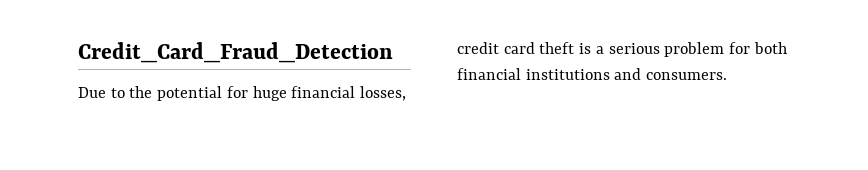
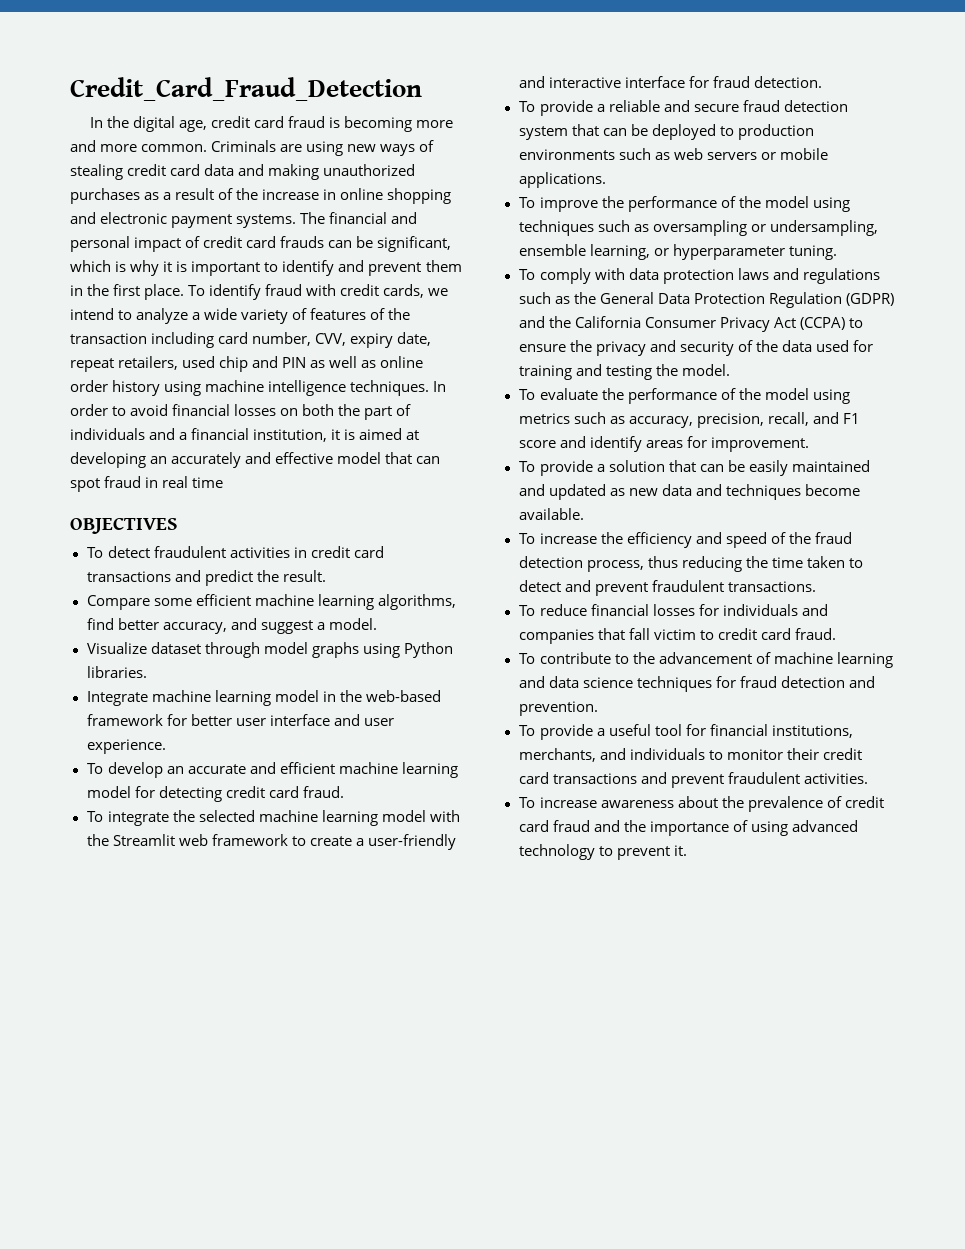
- Due to the potential for huge financial losses, credit card theft is a serious problem for both financial institutions and consumers.
+ In the digital age, credit card fraud is becoming more and more common. Criminals are using new ways of stealing credit card data and making unauthorized purchases as a result of the increase in online shopping and electronic payment systems. The financial and personal impact of credit card frauds can be significant, which is why it is important to identify and prevent them in the first place. To identify fraud with credit cards, we intend to analyze a wide variety of features of the transaction including card number, CVV, expiry date, repeat retailers, used chip and PIN as well as online order history using machine intelligence techniques. In order to avoid financial losses on both the part of individuals and a financial institution, it is aimed at developing an accurately and effective model that can spot fraud in real time
+ OBJECTIVES
+ To detect fraudulent activities in credit card transactions and predict the result.
+ Compare some efficient machine learning algorithms, find better accuracy, and suggest a model.
+ Visualize dataset through model graphs using Python libraries.
+ Integrate machine learning model in the web-based framework for better user interface and user experience.
+ To develop an accurate and efficient machine learning model for detecting credit card fraud.
+ To integrate the selected machine learning model with the Streamlit web framework to create a user-friendly and interactive interface for fraud detection.
+ To provide a reliable and secure fraud detection system that can be deployed to production environments such as web servers or mobile applications.
+ To improve the performance of the model using techniques such as oversampling or undersampling, ensemble learning, or hyperparameter tuning.
+ To comply with data protection laws and regulations such as the General Data Protection Regulation (GDPR) and the California Consumer Privacy Act (CCPA) to ensure the privacy and security of the data used for training and testing the model.
+ To evaluate the performance of the model using metrics such as accuracy, precision, recall, and F1 score and identify areas for improvement.
+ To provide a solution that can be easily maintained and updated as new data and techniques become available.
+ To increase the efficiency and speed of the fraud detection process, thus reducing the time taken to detect and prevent fraudulent transactions.
+ To reduce financial losses for individuals and companies that fall victim to credit card fraud.
+ To contribute to the advancement of machine learning and data science techniques for fraud detection and prevention.
+ To provide a useful tool for financial institutions, merchants, and individuals to monitor their credit card transactions and prevent fraudulent activities.
+ To increase awareness about the prevalence of credit card fraud and the importance of using advanced technology to prevent it.

